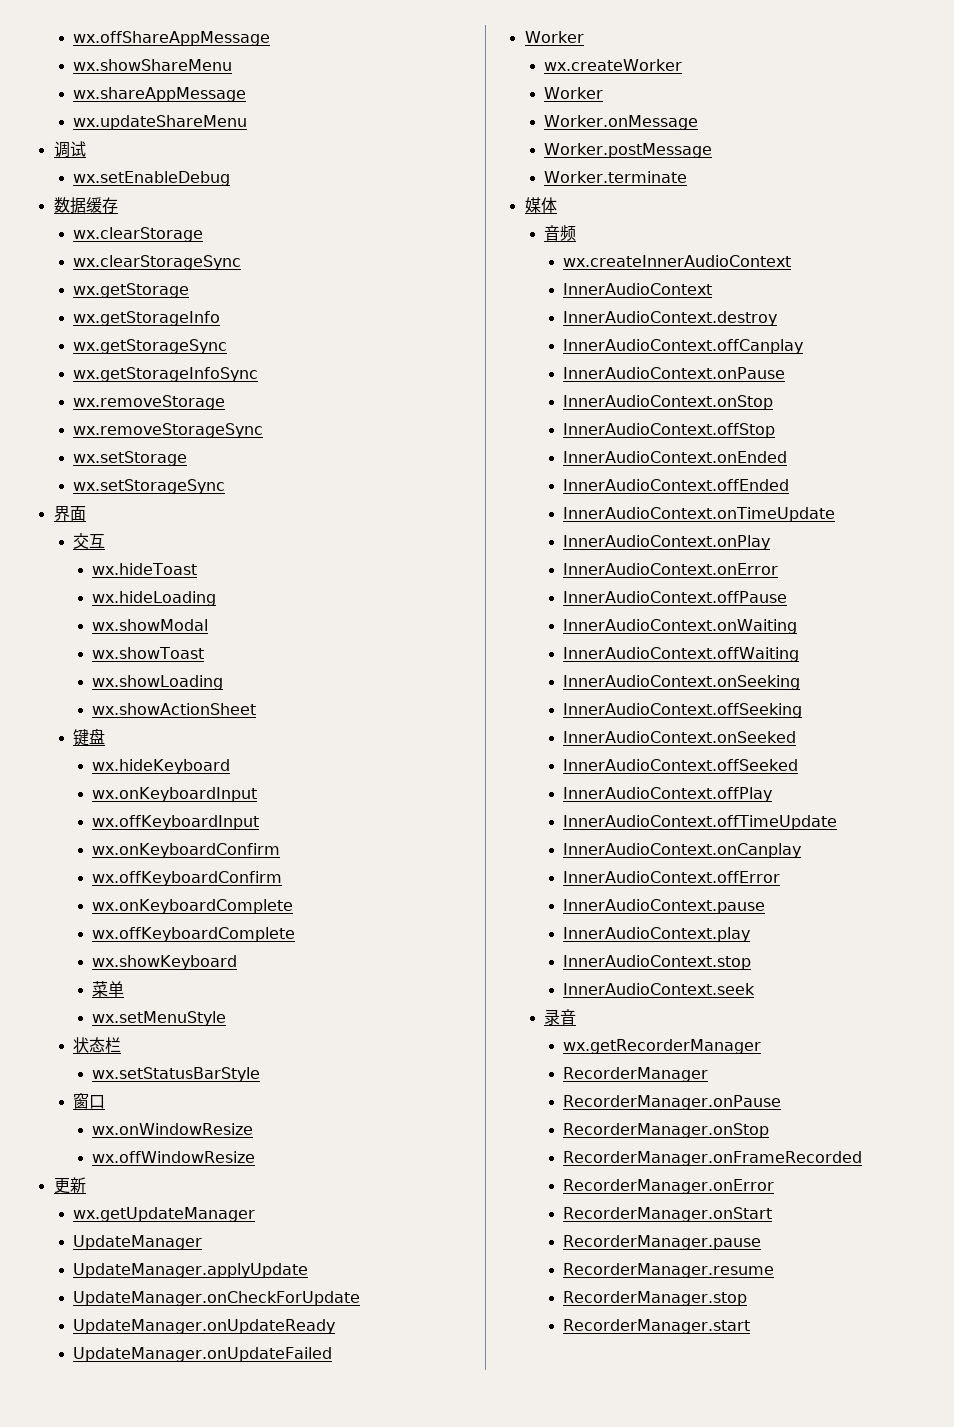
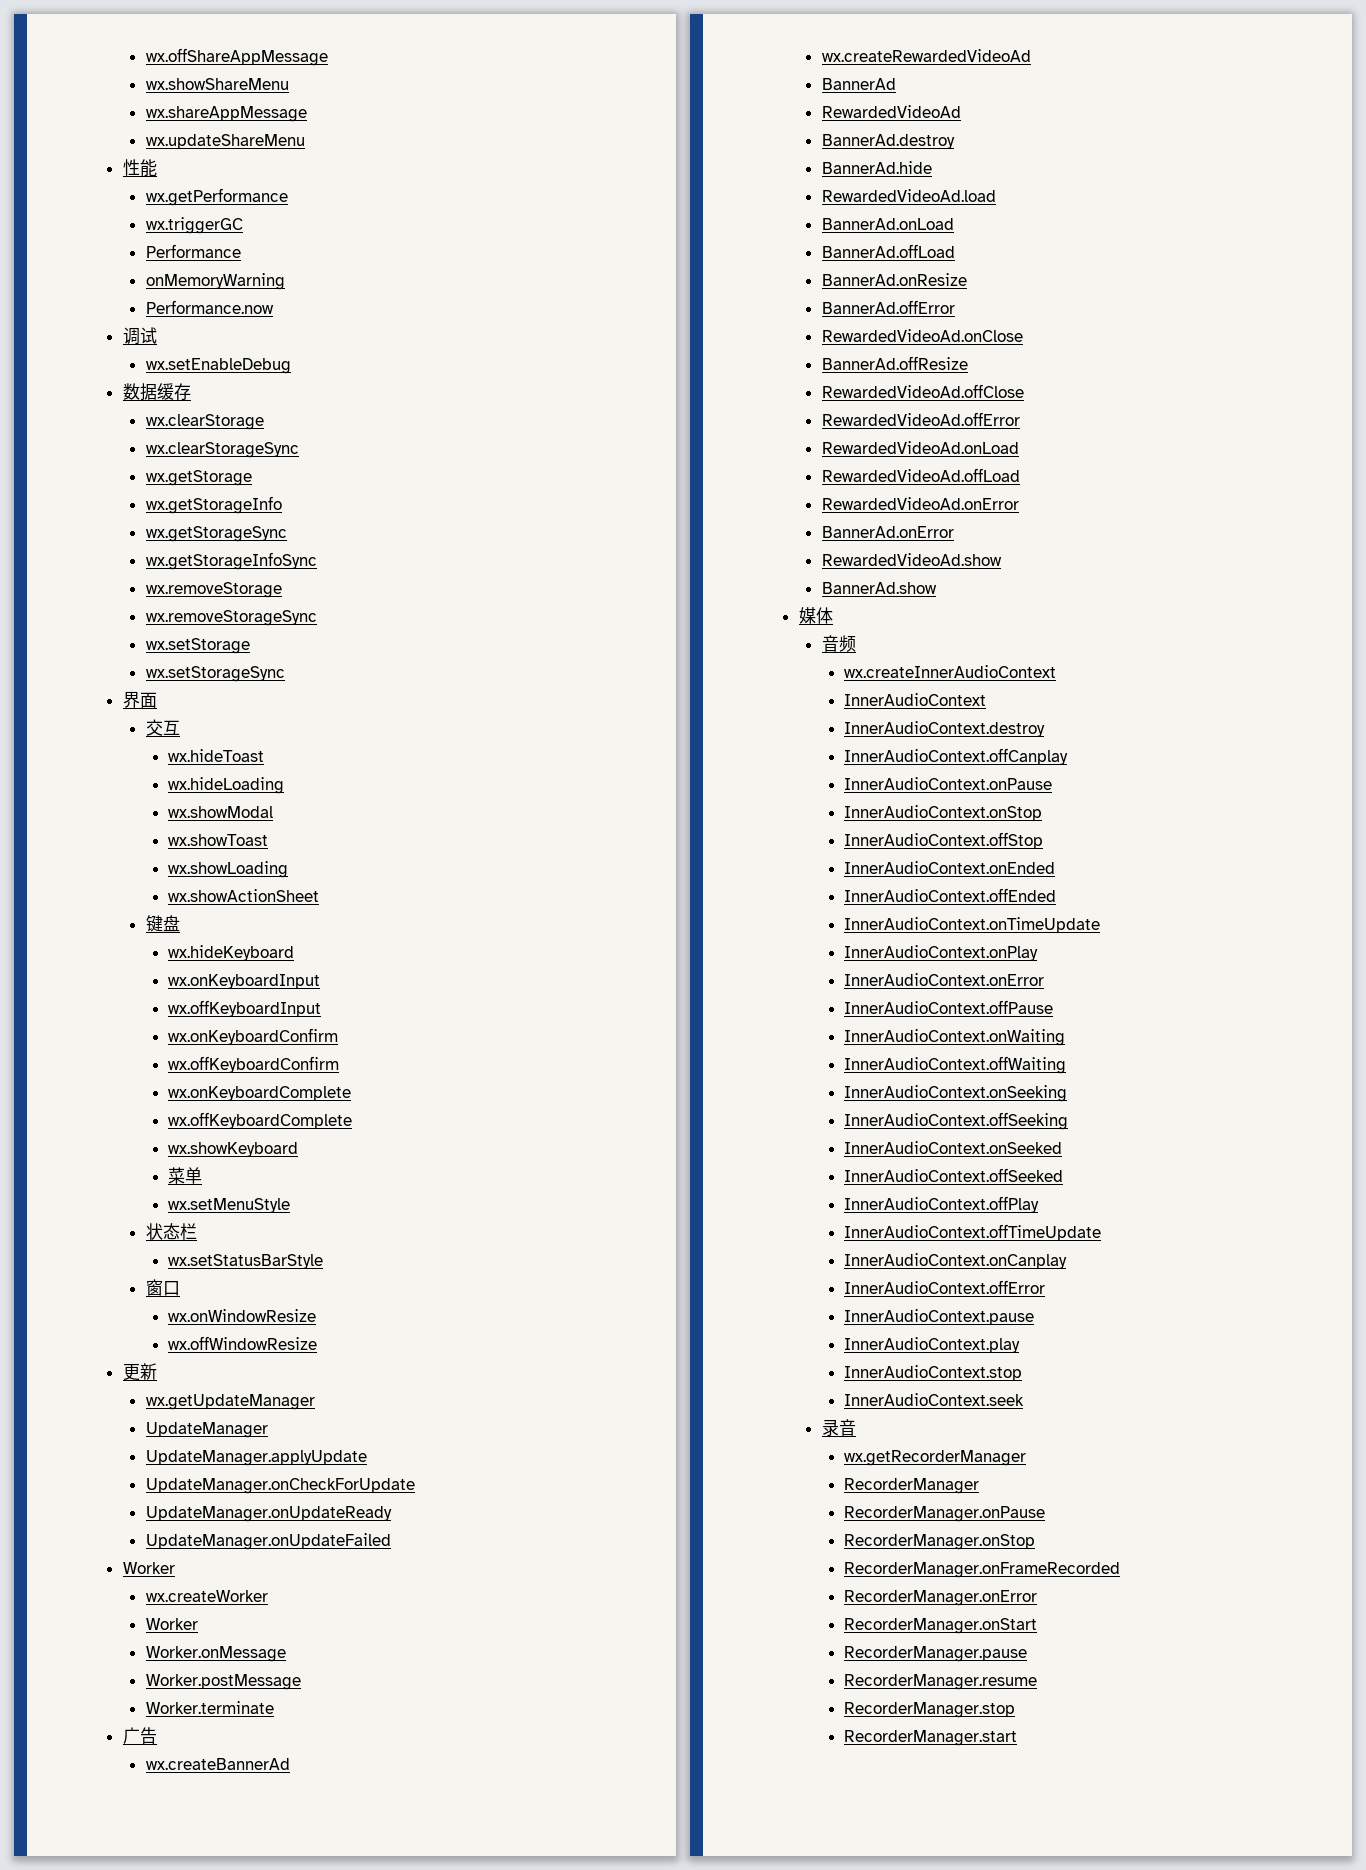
+ 性能
+ wx.getPerformance
+ wx.triggerGC
+ Performance
+ onMemoryWarning
+ Performance.now
+ 广告
+ wx.createBannerAd
+ wx.createRewardedVideoAd
+ BannerAd
+ RewardedVideoAd
+ BannerAd.destroy
+ BannerAd.hide
+ RewardedVideoAd.load
+ BannerAd.onLoad
+ BannerAd.offLoad
+ BannerAd.onResize
+ BannerAd.offError
+ RewardedVideoAd.onClose
+ BannerAd.offResize
+ RewardedVideoAd.offClose
+ RewardedVideoAd.offError
+ RewardedVideoAd.onLoad
+ RewardedVideoAd.offLoad
+ RewardedVideoAd.onError
+ BannerAd.onError
+ RewardedVideoAd.show
+ BannerAd.show

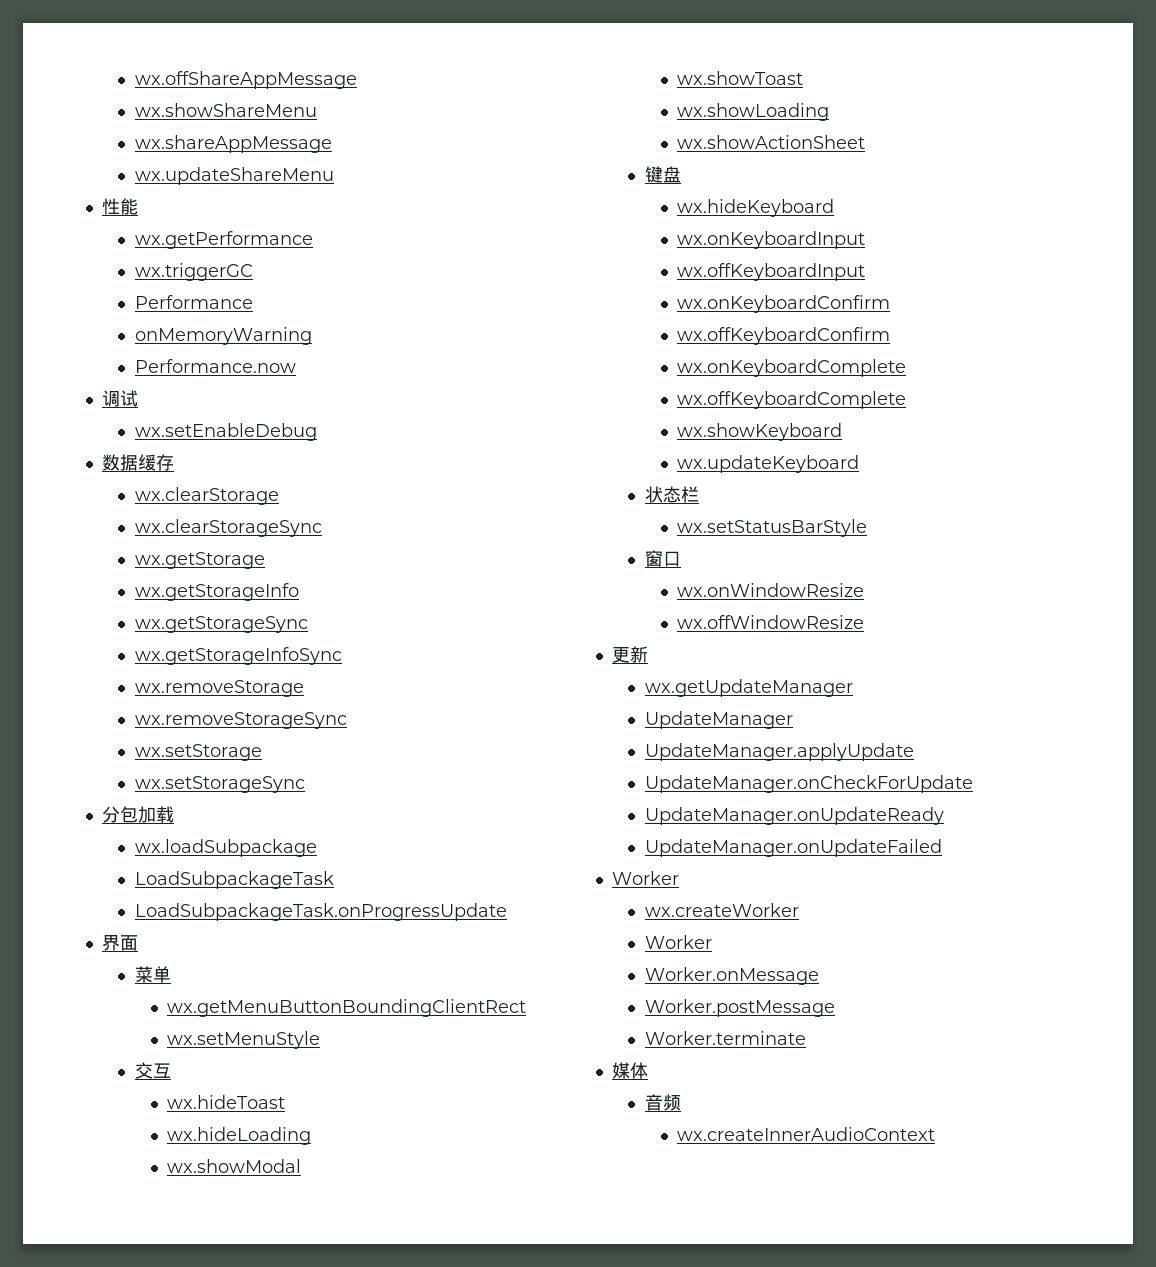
+ 分包加载
+ wx.loadSubpackage
+ LoadSubpackageTask
+ LoadSubpackageTask.onProgressUpdate
  界面
+ 菜单
+ wx.getMenuButtonBoundingClientRect
+ wx.setMenuStyle
- 菜单
- wx.setMenuStyle
+ wx.updateKeyboard
- 广告
- wx.createBannerAd
- wx.createRewardedVideoAd
- BannerAd
- RewardedVideoAd
- BannerAd.destroy
- BannerAd.hide
- RewardedVideoAd.load
- BannerAd.onLoad
- BannerAd.offLoad
- BannerAd.onResize
- BannerAd.offError
- RewardedVideoAd.onClose
- BannerAd.offResize
- RewardedVideoAd.offClose
- RewardedVideoAd.offError
- RewardedVideoAd.onLoad
- RewardedVideoAd.offLoad
- RewardedVideoAd.onError
- BannerAd.onError
- RewardedVideoAd.show
- BannerAd.show
  媒体
  音频
  wx.createInnerAudioContext
- InnerAudioContext
- InnerAudioContext.destroy
- InnerAudioContext.offCanplay
- InnerAudioContext.onPause
- InnerAudioContext.onStop
- InnerAudioContext.offStop
- InnerAudioContext.onEnded
- InnerAudioContext.offEnded
- InnerAudioContext.onTimeUpdate
- InnerAudioContext.onPlay
- InnerAudioContext.onError
- InnerAudioContext.offPause
- InnerAudioContext.onWaiting
- InnerAudioContext.offWaiting
- InnerAudioContext.onSeeking
- InnerAudioContext.offSeeking
- InnerAudioContext.onSeeked
- InnerAudioContext.offSeeked
- InnerAudioContext.offPlay
- InnerAudioContext.offTimeUpdate
- InnerAudioContext.onCanplay
- InnerAudioContext.offError
- InnerAudioContext.pause
- InnerAudioContext.play
- InnerAudioContext.stop
- InnerAudioContext.seek
- 录音
- wx.getRecorderManager
- RecorderManager
- RecorderManager.onPause
- RecorderManager.onStop
- RecorderManager.onFrameRecorded
- RecorderManager.onError
- RecorderManager.onStart
- RecorderManager.pause
- RecorderManager.resume
- RecorderManager.stop
- RecorderManager.start

